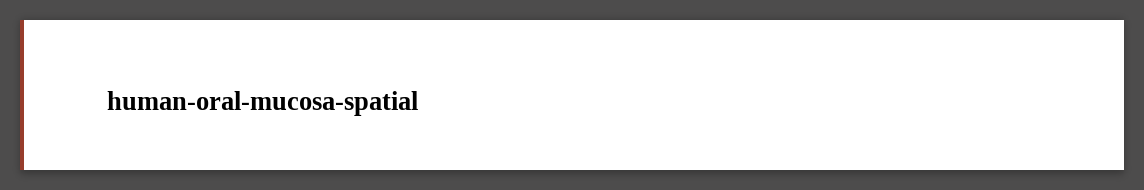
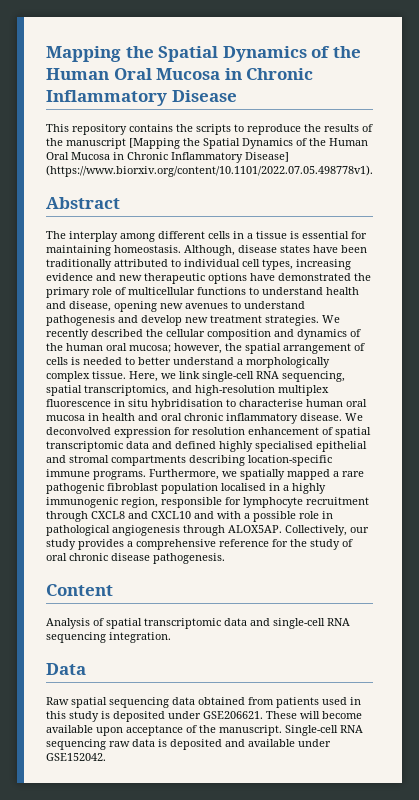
- human-oral-mucosa-spatial
+ Mapping the Spatial Dynamics of the Human Oral Mucosa in Chronic Inflammatory Disease
+ This repository contains the scripts to reproduce the results of the manuscript [Mapping the Spatial Dynamics of the Human Oral Mucosa in Chronic Inflammatory Disease] (https://www.biorxiv.org/content/10.1101/2022.07.05.498778v1).
+ Abstract
+ The interplay among different cells in a tissue is essential for maintaining homeostasis. Although, disease states have been traditionally attributed to individual cell types, increasing evidence and new therapeutic options have demonstrated the primary role of multicellular functions to understand health and disease, opening new avenues to understand pathogenesis and develop new treatment strategies. We recently described the cellular composition and dynamics of the human oral mucosa; however, the spatial arrangement of cells is needed to better understand a morphologically complex tissue. Here, we link single-cell RNA sequencing, spatial transcriptomics, and high-resolution multiplex fluorescence in situ hybridisation to characterise human oral mucosa in health and oral chronic inflammatory disease. We deconvolved expression for resolution enhancement of spatial transcriptomic data and defined highly specialised epithelial and stromal compartments describing location-specific immune programs. Furthermore, we spatially mapped a rare pathogenic fibroblast population localised in a highly immunogenic region, responsible for lymphocyte recruitment through CXCL8 and CXCL10 and with a possible role in pathological angiogenesis through ALOX5AP. Collectively, our study provides a comprehensive reference for the study of oral chronic disease pathogenesis.
+ Content
+ Analysis of spatial transcriptomic data and single-cell RNA sequencing integration.
+ Data
+ Raw spatial sequencing data obtained from patients used in this study is deposited under GSE206621. These will become available upon acceptance of the manuscript. Single-cell RNA sequencing raw data is deposited and available under GSE152042.

